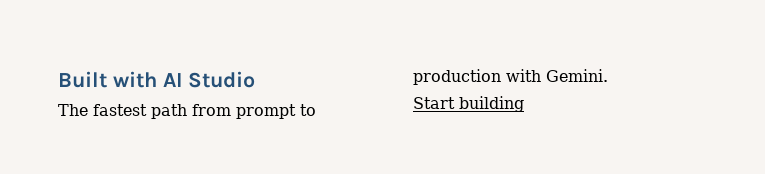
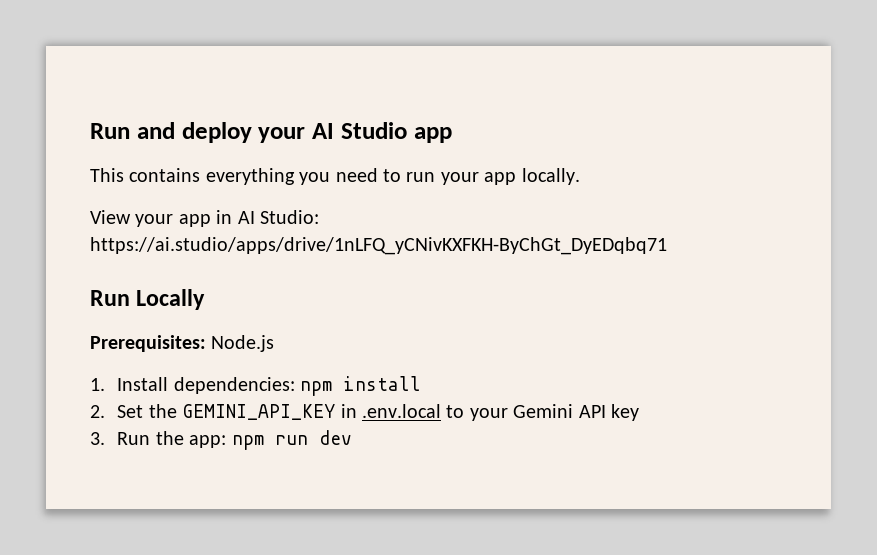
- Built with AI Studio
- The fastest path from prompt to production with Gemini.
- Start building
+ Run and deploy your AI Studio app
+ This contains everything you need to run your app locally.
+ View your app in AI Studio: https://ai.studio/apps/drive/1nLFQ_yCNivKXFKH-ByChGt_DyEDqbq71
+ Run Locally
+ Prerequisites: Node.js
+ 1. Install dependencies: npm install
+ 2. Set the GEMINI_API_KEY in .env.local to your Gemini API key
+ 3. Run the app: npm run dev

